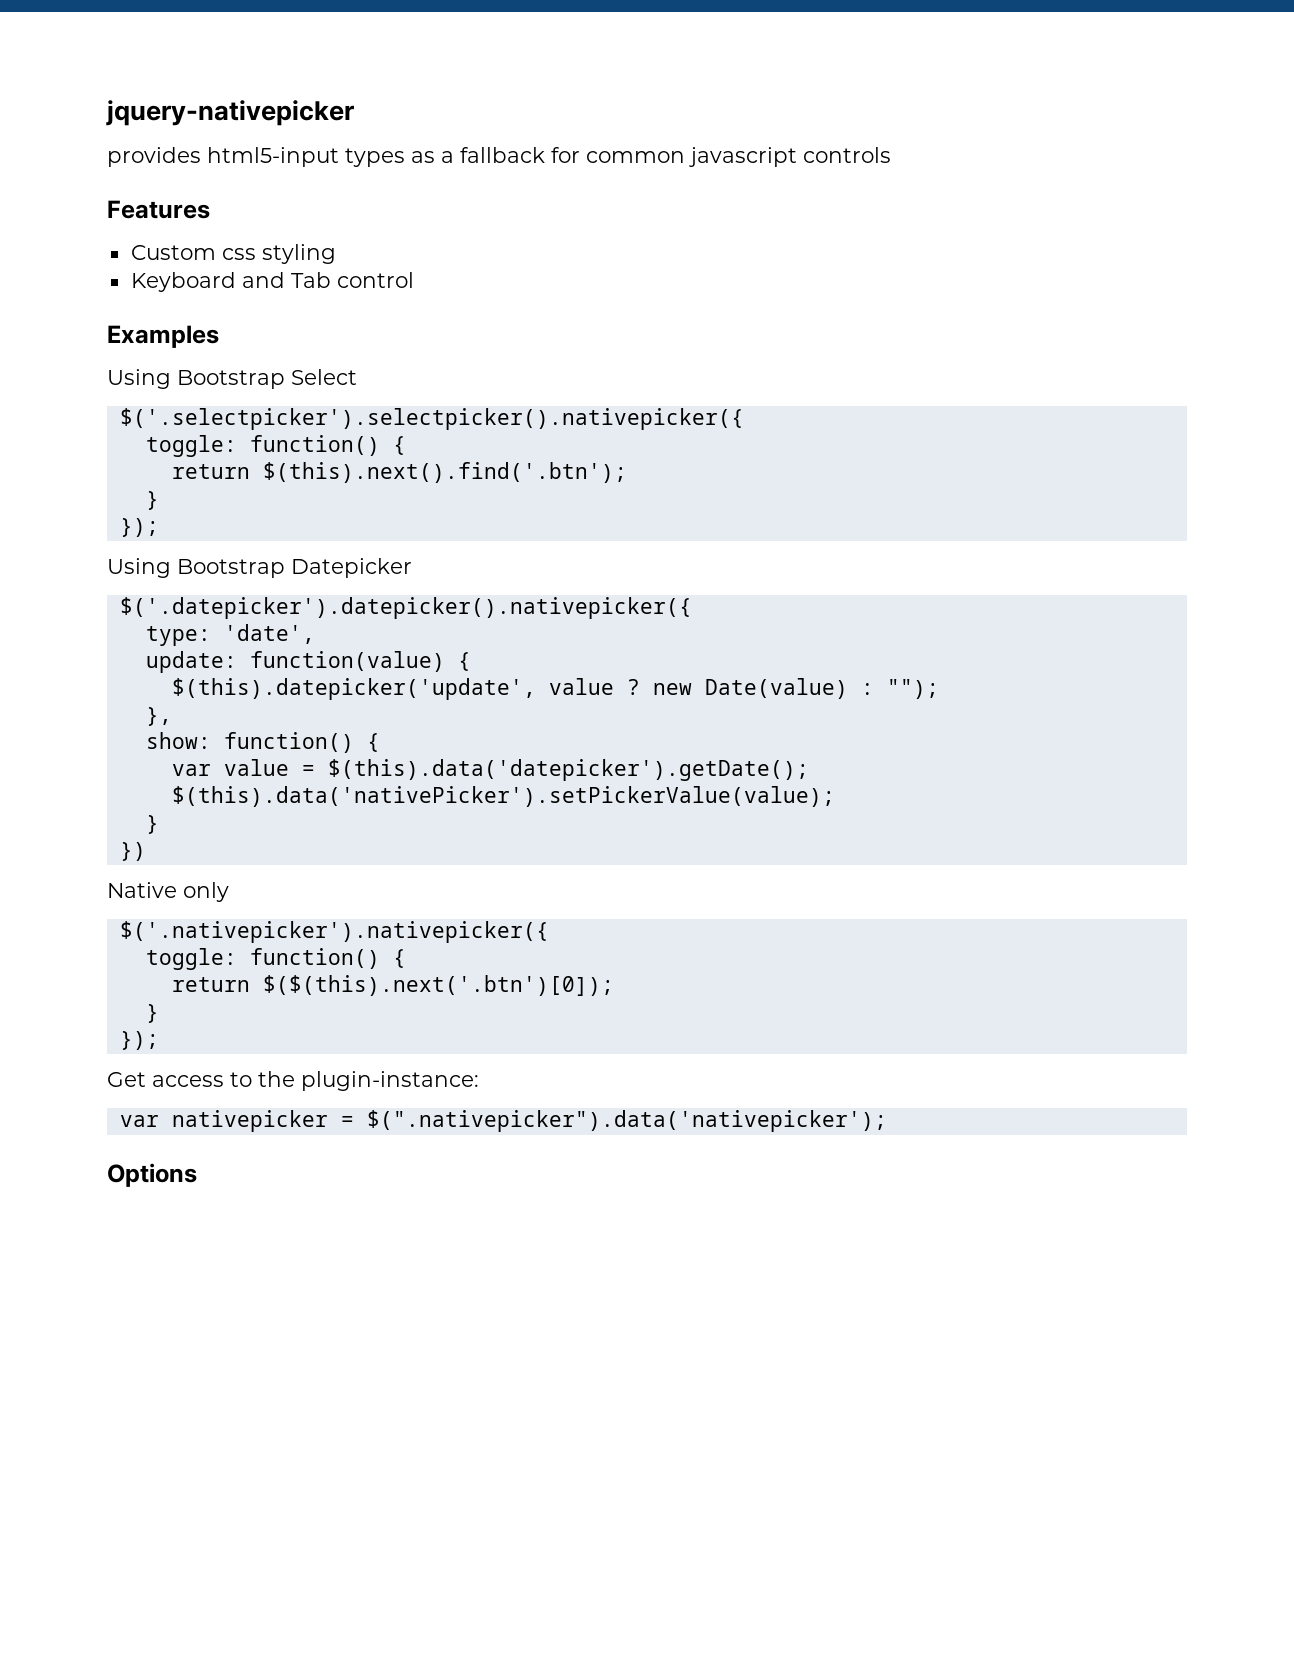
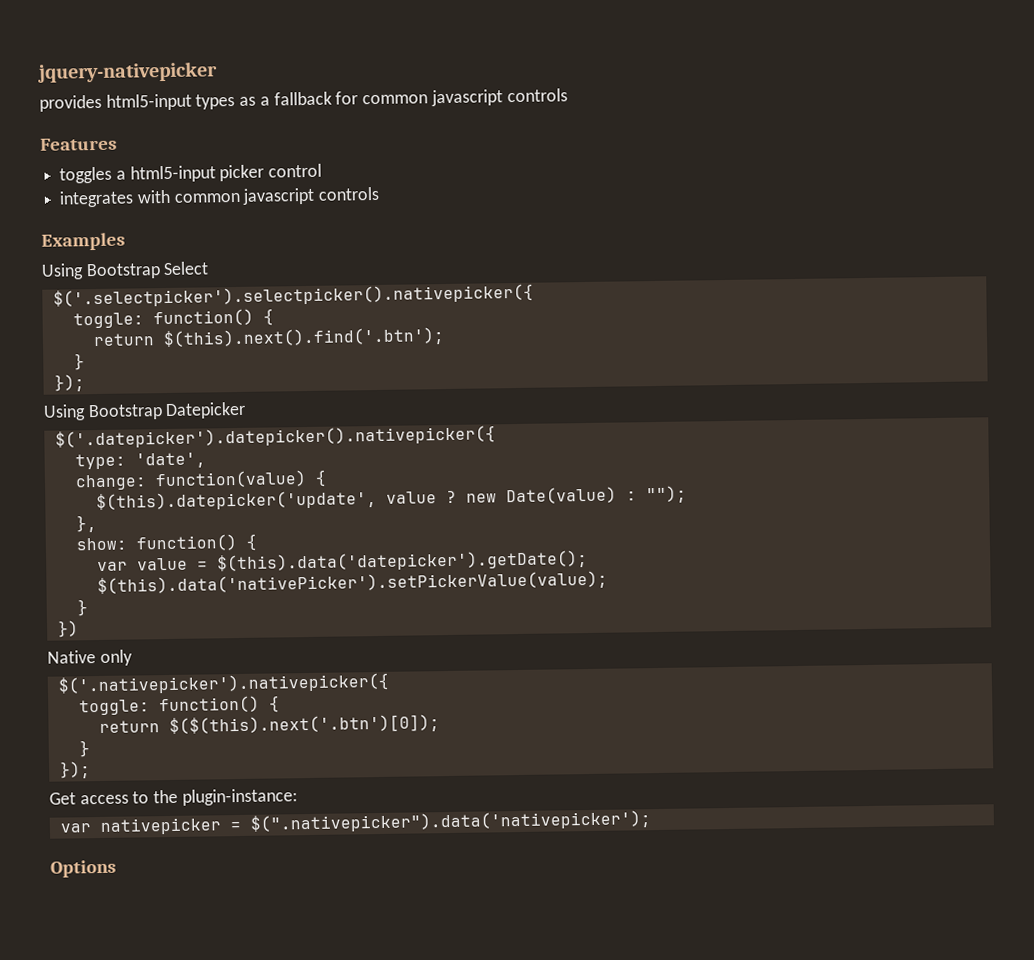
- Custom css styling
- Keyboard and Tab control
+ toggles a html5-input picker control
+ integrates with common javascript controls
- update: function(value) {
+ change: function(value) {

